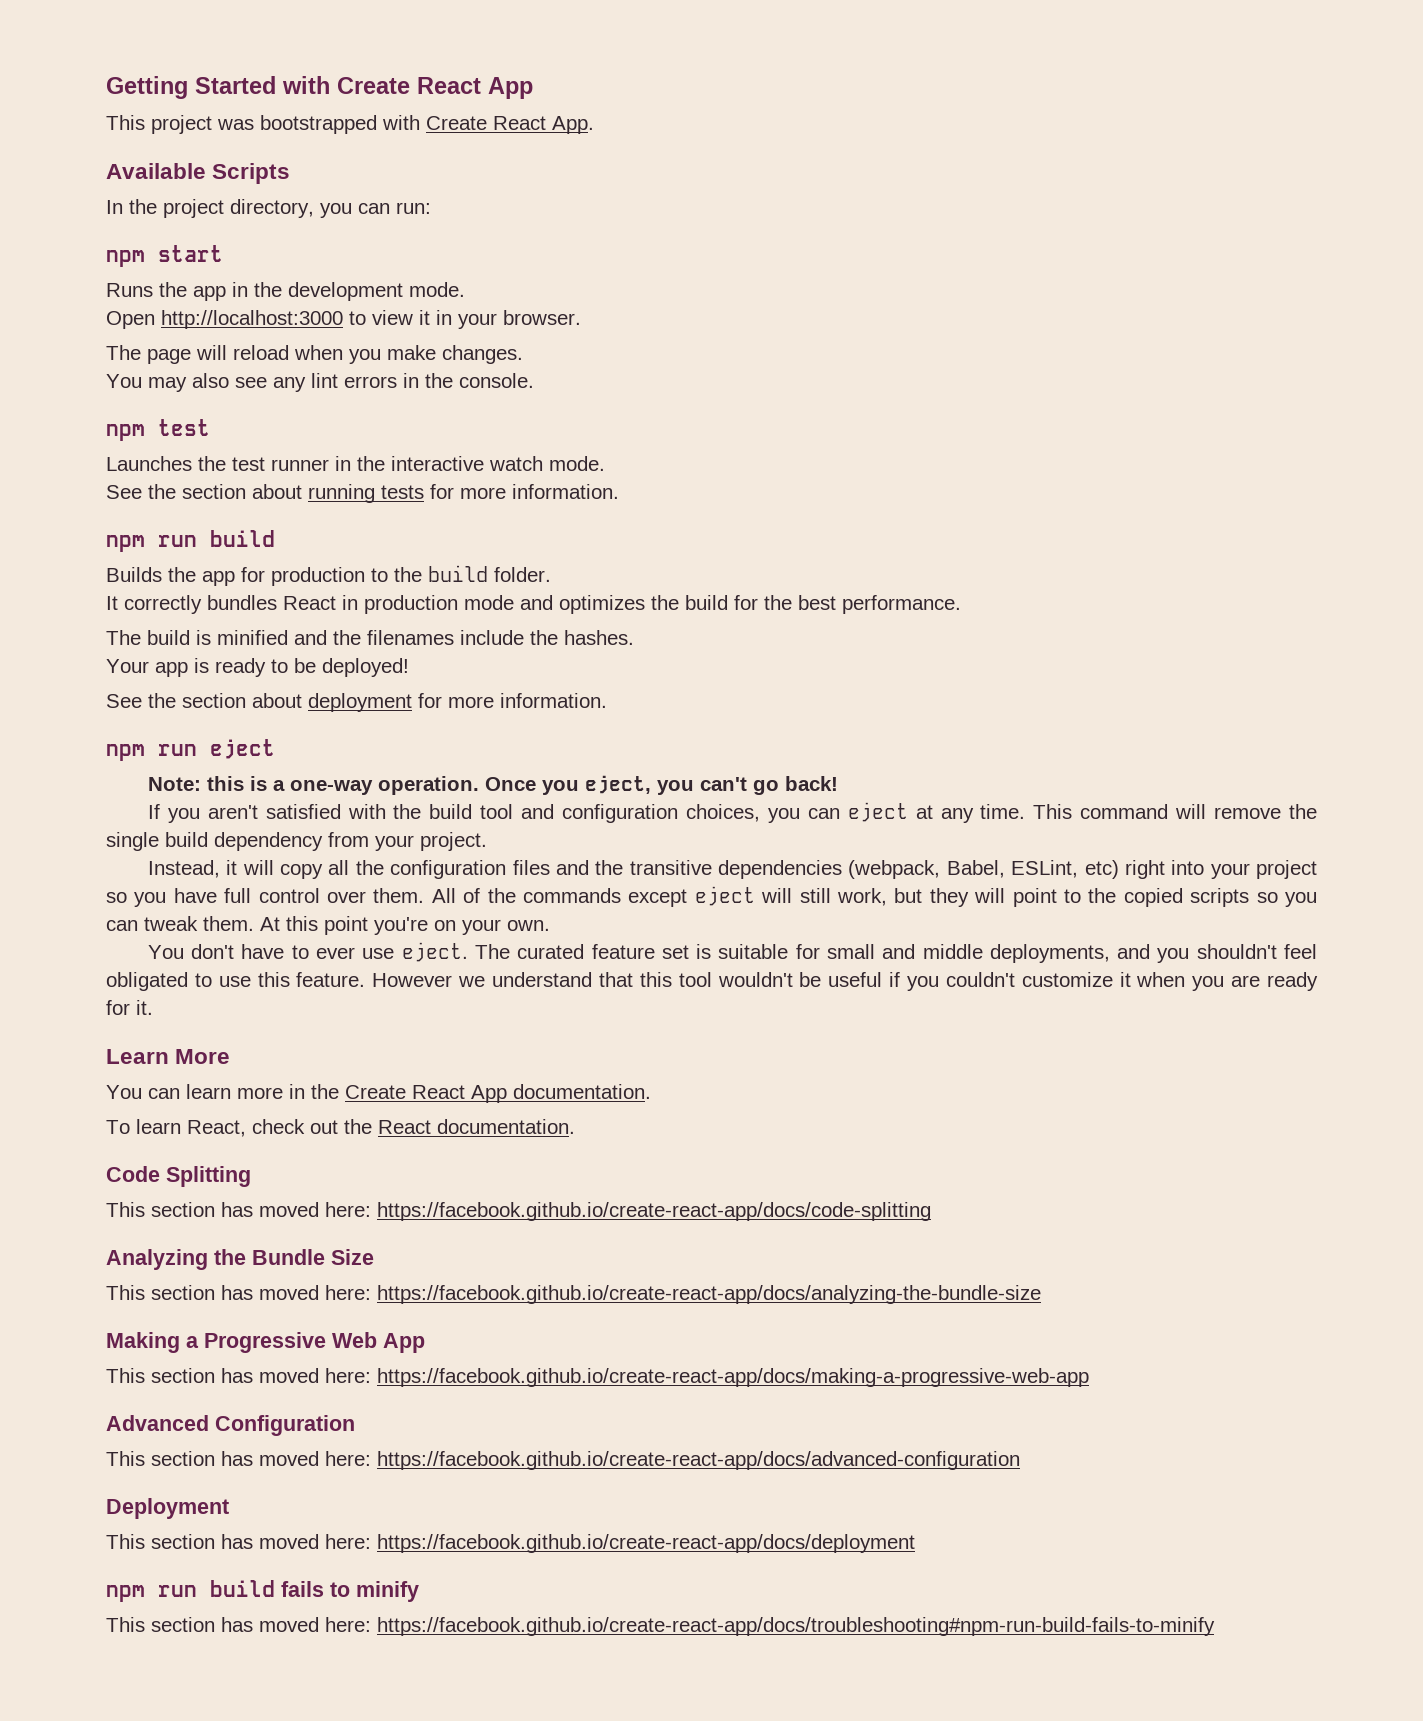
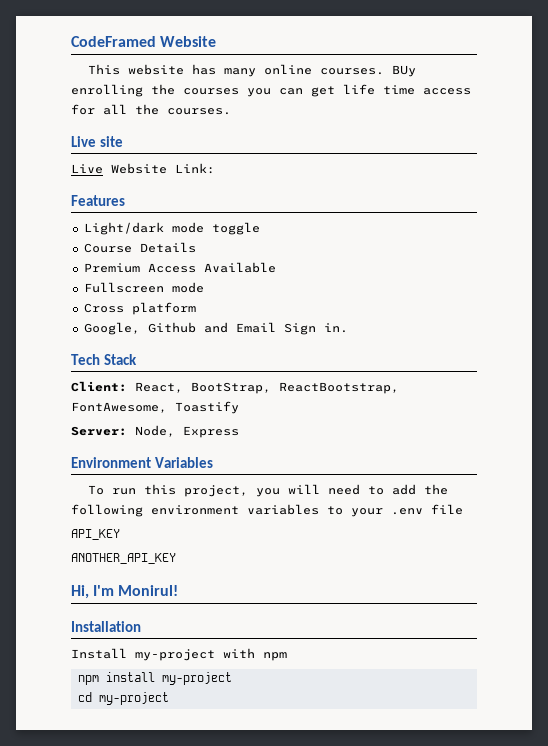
- Getting Started with Create React App
- This project was bootstrapped with Create React App.
- Available Scripts
- In the project directory, you can run:
- npm start
- Runs the app in the development mode.
- Open http://localhost:3000 to view it in your browser.
- The page will reload when you make changes.
- You may also see any lint errors in the console.
- npm test
- Launches the test runner in the interactive watch mode.
- See the section about running tests for more information.
- npm run build
- Builds the app for production to the build folder.
- It correctly bundles React in production mode and optimizes the build for the best performance.
- The build is minified and the filenames include the hashes.
- Your app is ready to be deployed!
- See the section about deployment for more information.
- npm run eject
- Note: this is a one-way operation. Once you eject, you can't go back!
- If you aren't satisfied with the build tool and configuration choices, you can eject at any time. This command will remove the single build dependency from your project.
- Instead, it will copy all the configuration files and the transitive dependencies (webpack, Babel, ESLint, etc) right into your project so you have full control over them. All of the commands except eject will still work, but they will point to the copied scripts so you can tweak them. At this point you're on your own.
- You don't have to ever use eject. The curated feature set is suitable for small and middle deployments, and you shouldn't feel obligated to use this feature. However we understand that this tool wouldn't be useful if you couldn't customize it when you are ready for it.
- Learn More
- You can learn more in the Create React App documentation.
- To learn React, check out the React documentation.
- Code Splitting
- This section has moved here: https://facebook.github.io/create-react-app/docs/code-splitting
- Analyzing the Bundle Size
- This section has moved here: https://facebook.github.io/create-react-app/docs/analyzing-the-bundle-size
- Making a Progressive Web App
- This section has moved here: https://facebook.github.io/create-react-app/docs/making-a-progressive-web-app
- Advanced Configuration
- This section has moved here: https://facebook.github.io/create-react-app/docs/advanced-configuration
- Deployment
- This section has moved here: https://facebook.github.io/create-react-app/docs/deployment
- npm run build fails to minify
- This section has moved here: https://facebook.github.io/create-react-app/docs/troubleshooting#npm-run-build-fails-to-minify
+ CodeFramed Website
+ This website has many online courses. BUy enrolling the courses you can get life time access for all the courses.
+ Live site
+ Live Website Link:
+ Features
+ Light/dark mode toggle
+ Course Details
+ Premium Access Available
+ Fullscreen mode
+ Cross platform
+ Google, Github and Email Sign in.
+ Tech Stack
+ Client: React, BootStrap, ReactBootstrap, FontAwesome, Toastify
+ Server: Node, Express
+ Environment Variables
+ To run this project, you will need to add the following environment variables to your .env file
+ API_KEY
+ ANOTHER_API_KEY
+ Hi, I'm Monirul!
+ Installation
+ Install my-project with npm
+ npm install my-project
+ cd my-project

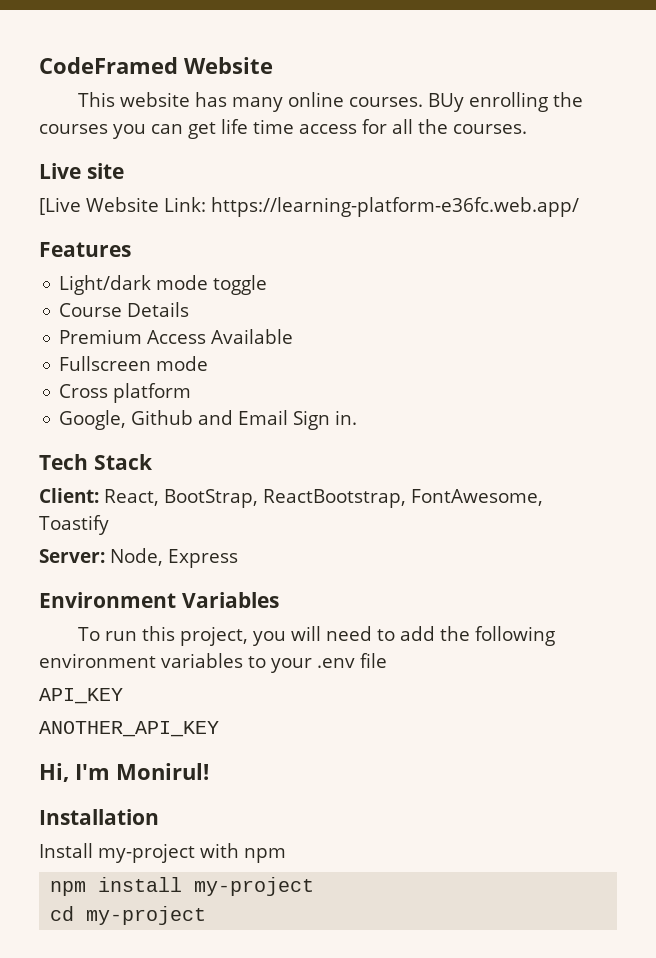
- Live Website Link:
+ [Live Website Link: https://learning-platform-e36fc.web.app/

